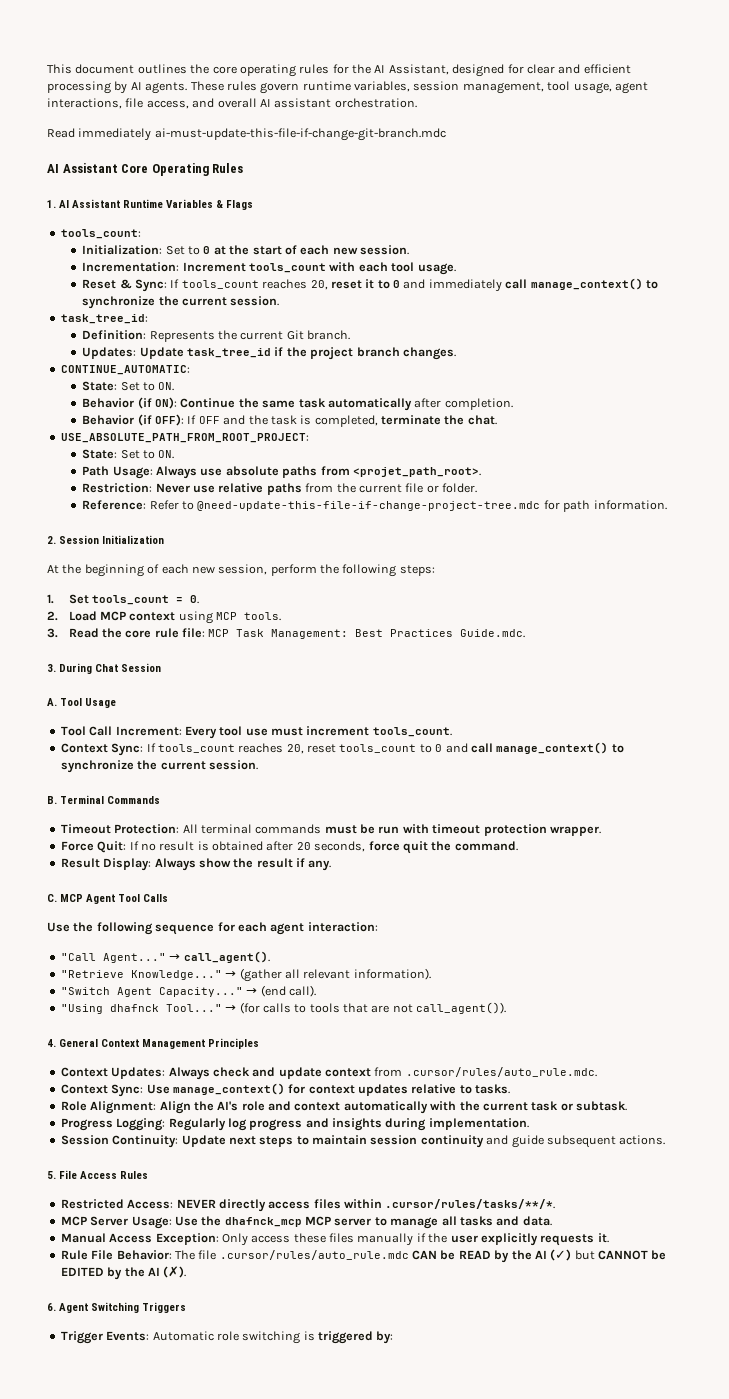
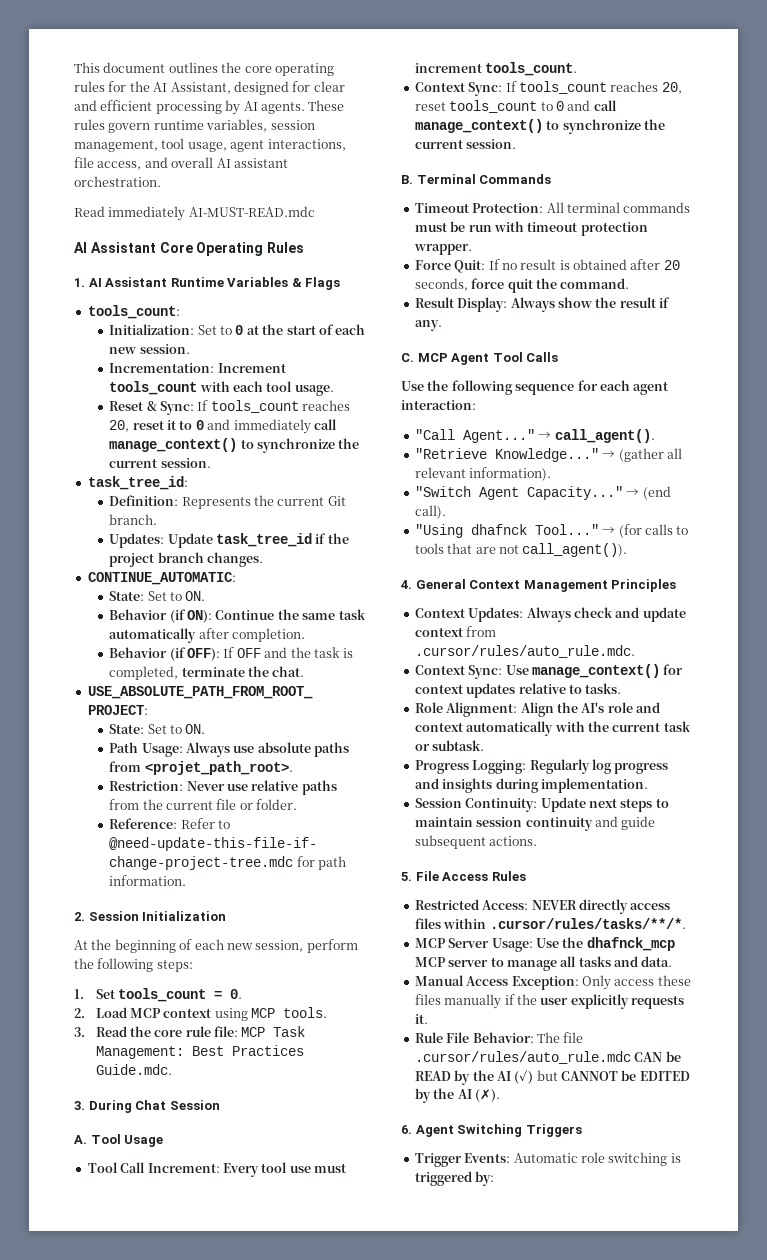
- Read immediately ai-must-update-this-file-if-change-git-branch.mdc
+ Read immediately AI-MUST-READ.mdc

